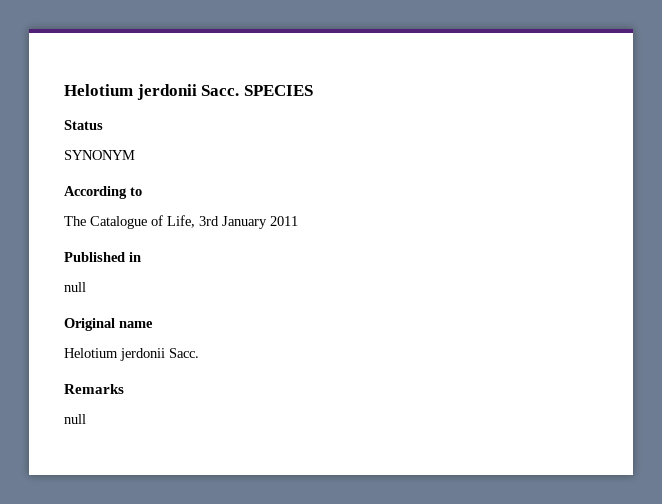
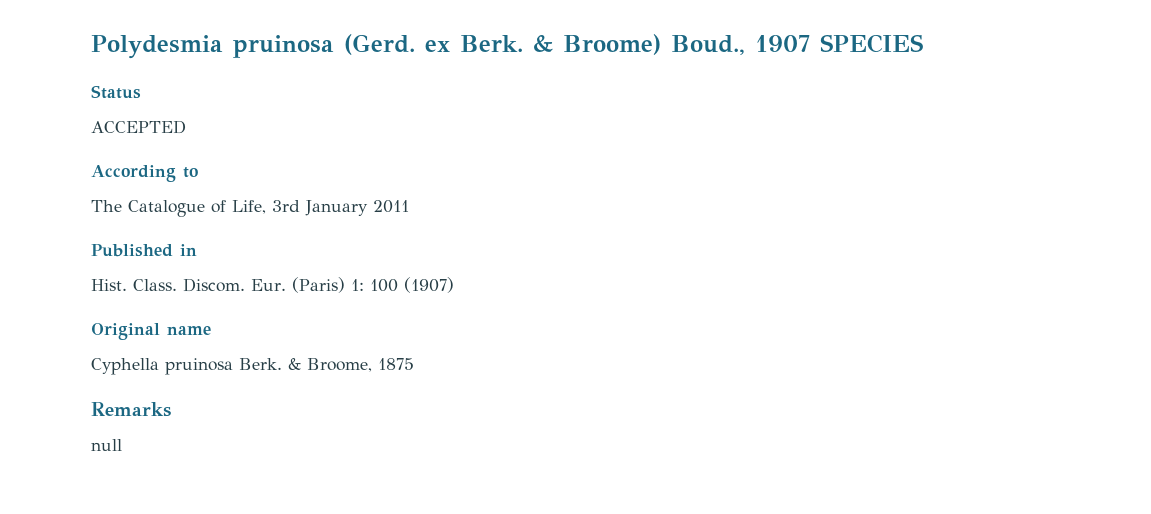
- Helotium jerdonii Sacc. SPECIES
+ Polydesmia pruinosa (Gerd. ex Berk. & Broome) Boud., 1907 SPECIES
- SYNONYM
+ ACCEPTED
  Published in
- null
+ Hist. Class. Discom. Eur. (Paris) 1: 100 (1907)
  Original name
- Helotium jerdonii Sacc.
+ Cyphella pruinosa Berk. & Broome, 1875

